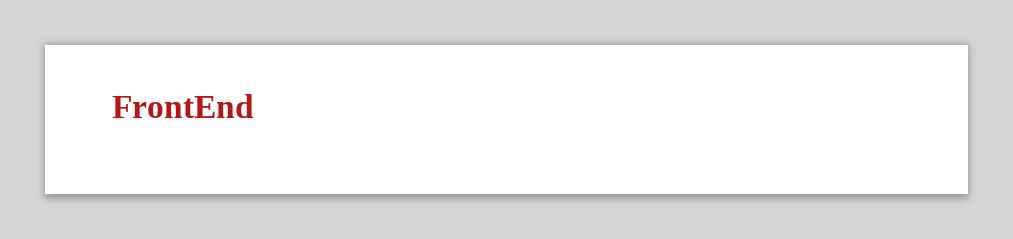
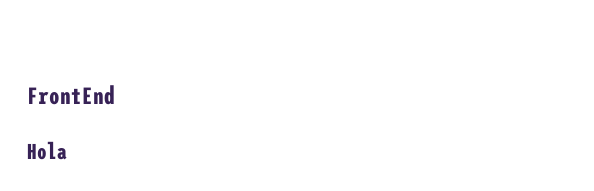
+ Hola

